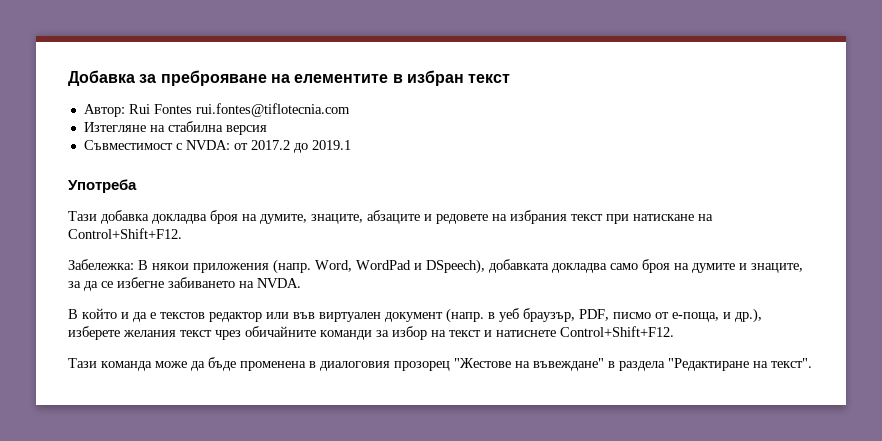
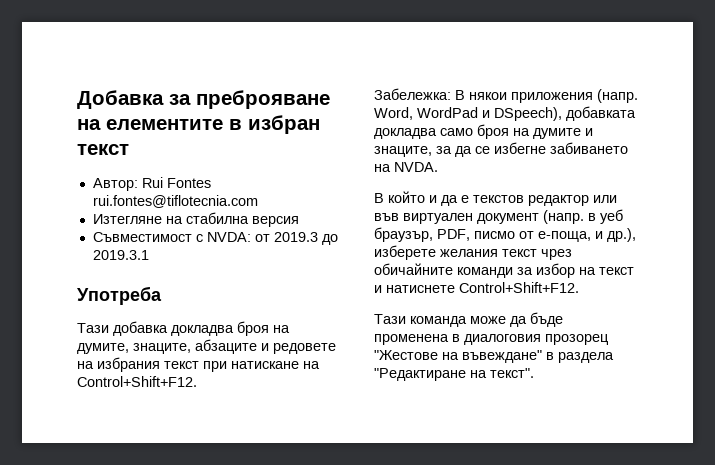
- Съвместимост с NVDA: от 2017.2 до 2019.1
+ Съвместимост с NVDA: от 2019.3 до 2019.3.1

